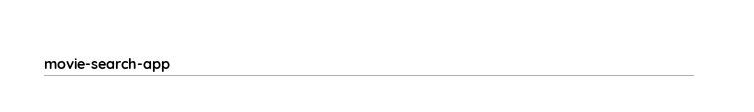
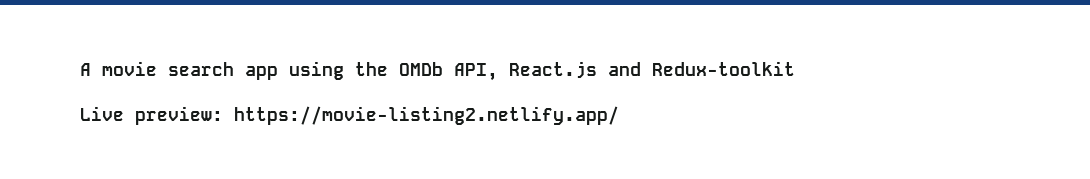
- movie-search-app
+ A movie search app using the OMDb API, React.js and Redux-toolkit
+ Live preview: https://movie-listing2.netlify.app/

